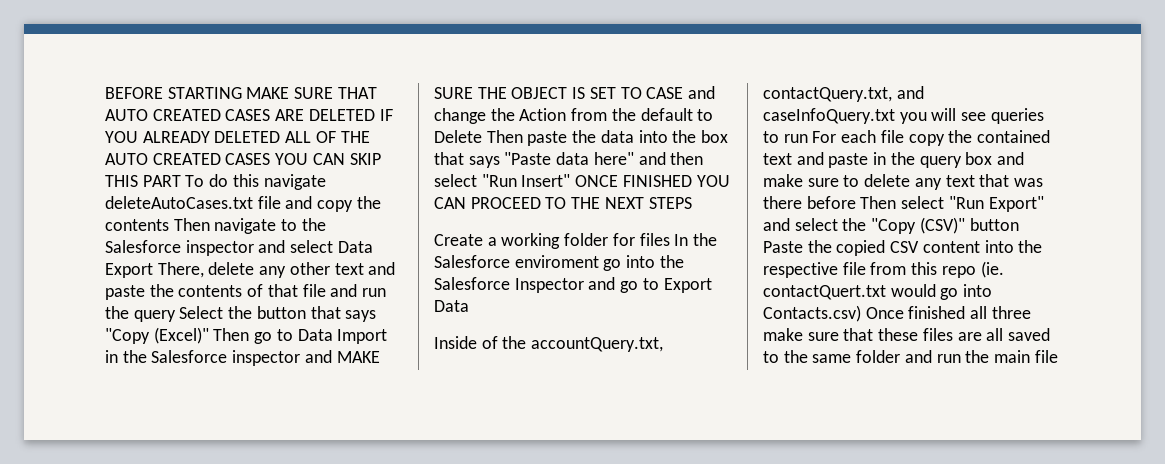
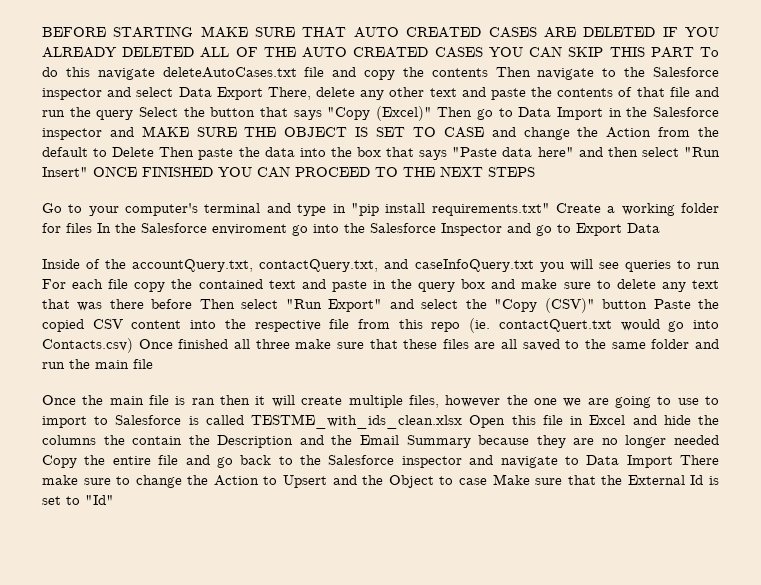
- Create a working folder for files In the Salesforce enviroment go into the Salesforce Inspector and go to Export Data
+ Go to your computer's terminal and type in "pip install requirements.txt" Create a working folder for files In the Salesforce enviroment go into the Salesforce Inspector and go to Export Data
+ Once the main file is ran then it will create multiple files, however the one we are going to use to import to Salesforce is called TESTME_with_ids_clean.xlsx Open this file in Excel and hide the columns the contain the Description and the Email Summary because they are no longer needed Copy the entire file and go back to the Salesforce inspector and navigate to Data Import There make sure to change the Action to Upsert and the Object to case Make sure that the External Id is set to "Id"

